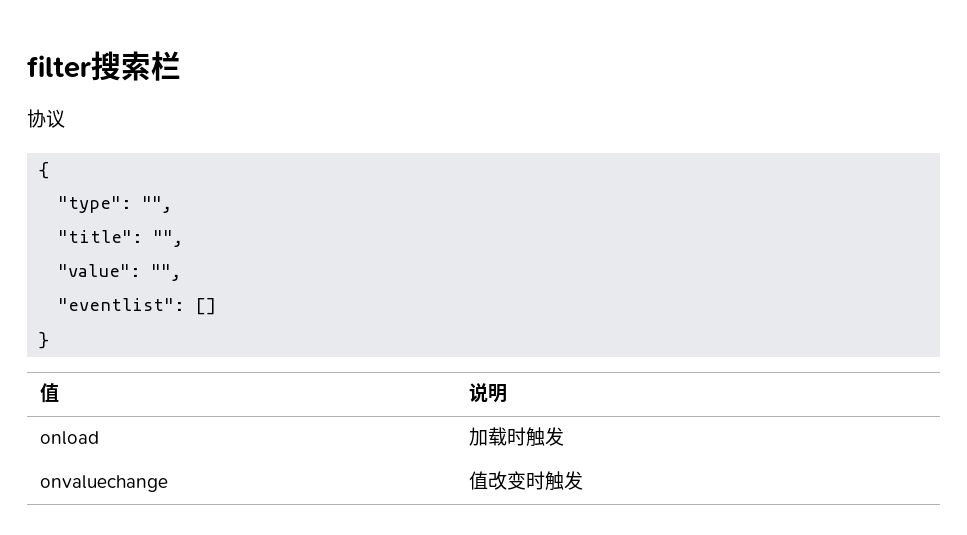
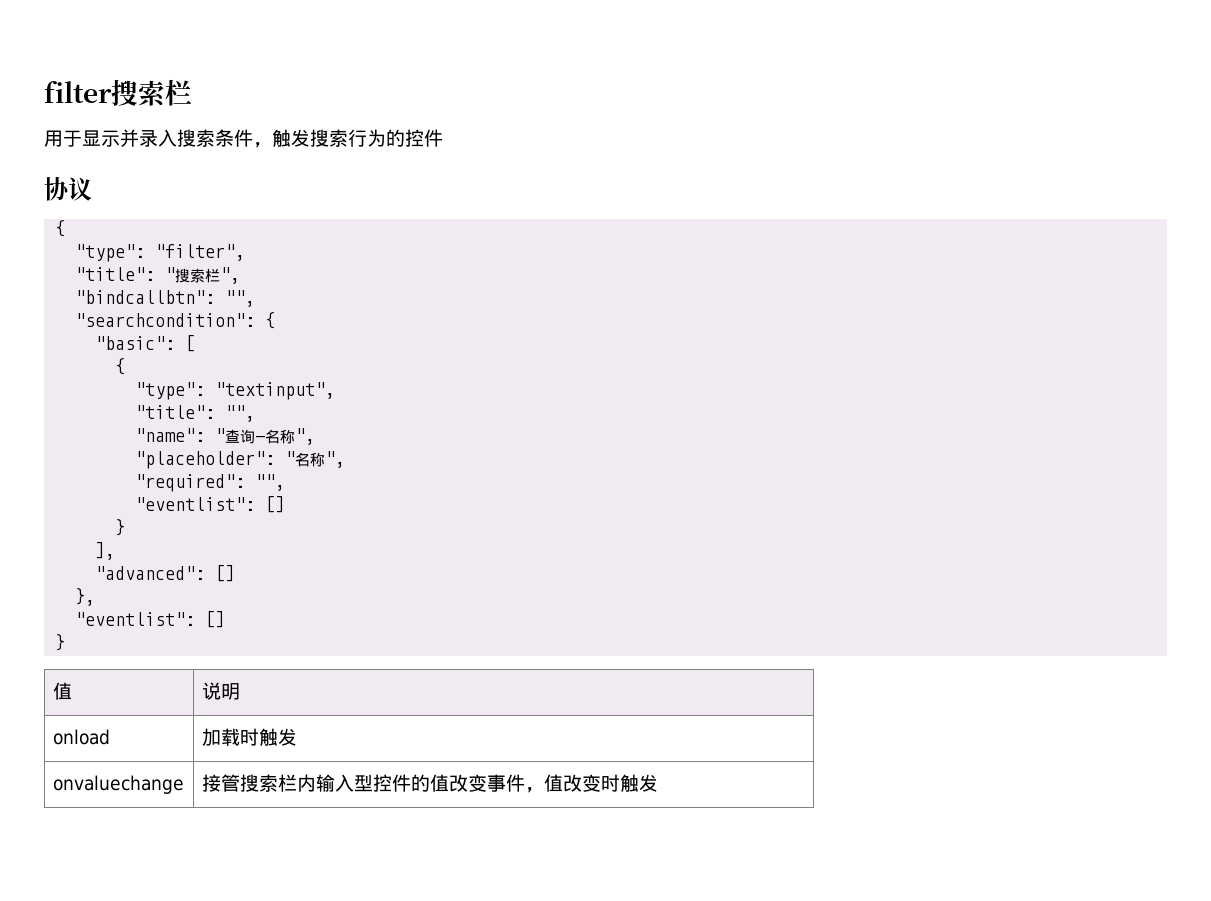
+ 用于显示并录入搜索条件，触发搜索行为的控件
  协议
  {
- "type": "",
+ "type": "filter",
+ "title": "搜索栏",
+ "bindcallbtn": "",
+ "searchcondition": {
+ "basic": [
+ {
+ "type": "textinput",
  "title": "",
- "value": "",
+ "name": "查询-名称",
+ "placeholder": "名称",
+ "required": "",
+ "eventlist": []
+ }
+ ],
+ "advanced": []
+ },
- onvaluechange | 值改变时触发
+ onvaluechange | 接管搜索栏内输入型控件的值改变事件，值改变时触发

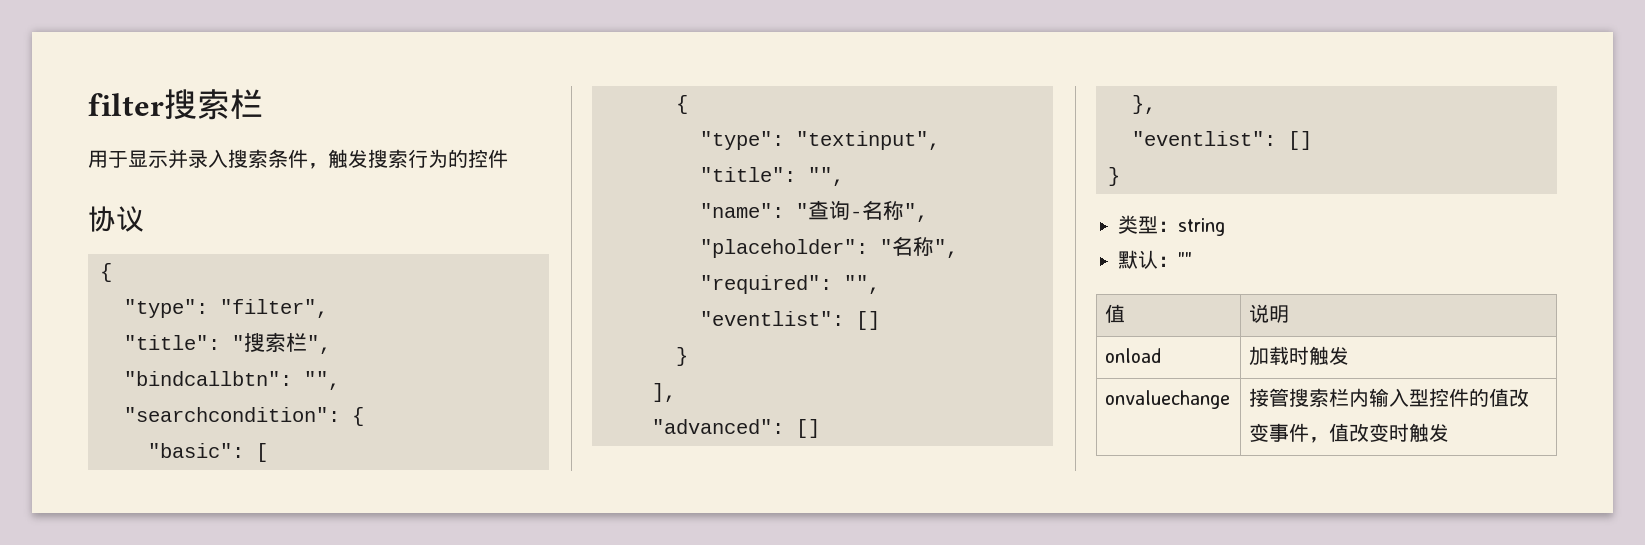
+ 类型：string
+ 默认：""

